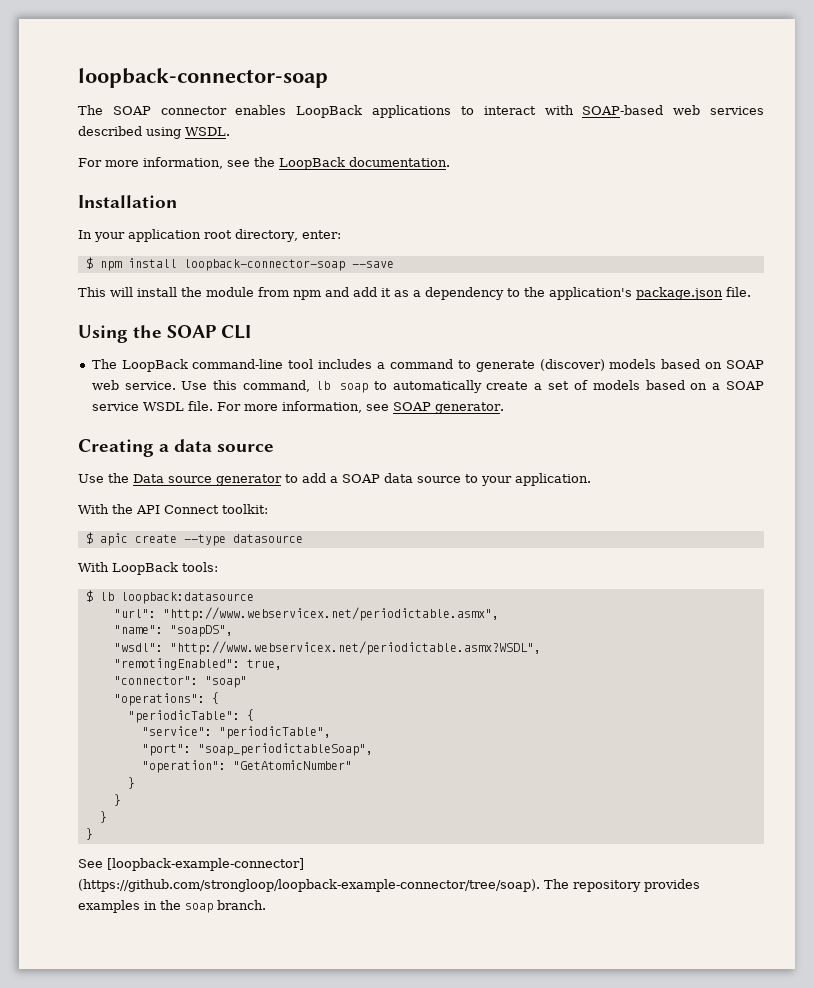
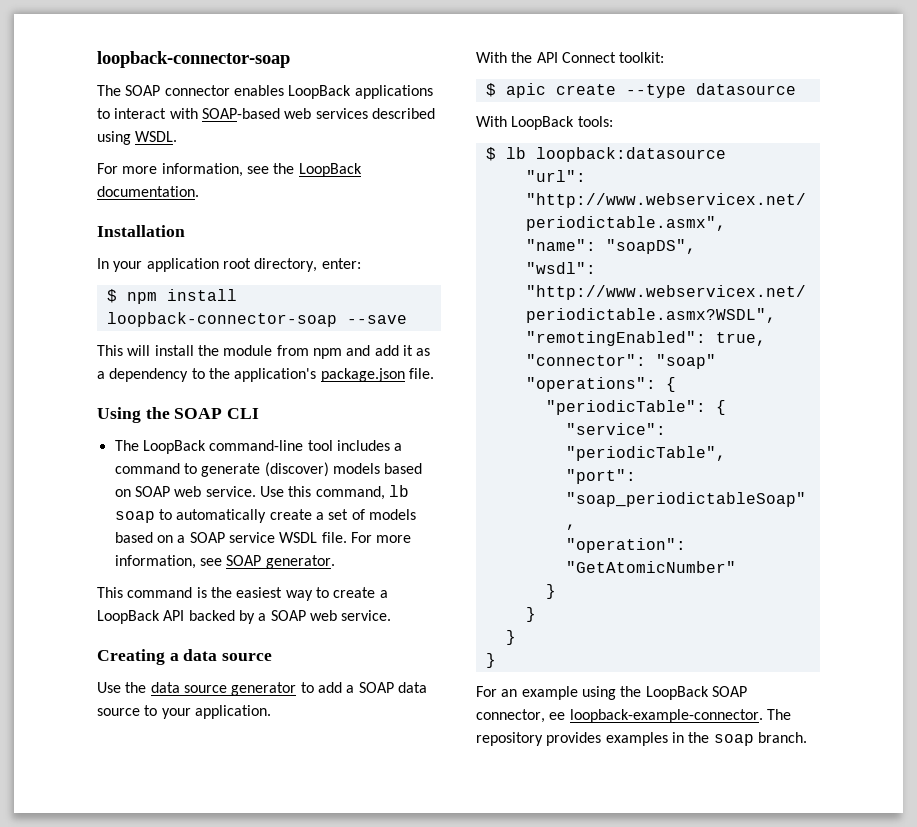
+ This command is the easiest way to create a LoopBack API backed by a SOAP web service.
- Use the Data source generator to add a SOAP data source to your application.
+ Use the data source generator to add a SOAP data source to your application.
- See [loopback-example-connector] (https://github.com/strongloop/loopback-example-connector/tree/soap). The repository provides examples in the soap branch.
+ For an example using the LoopBack SOAP connector, ee loopback-example-connector. The repository provides examples in the soap branch.

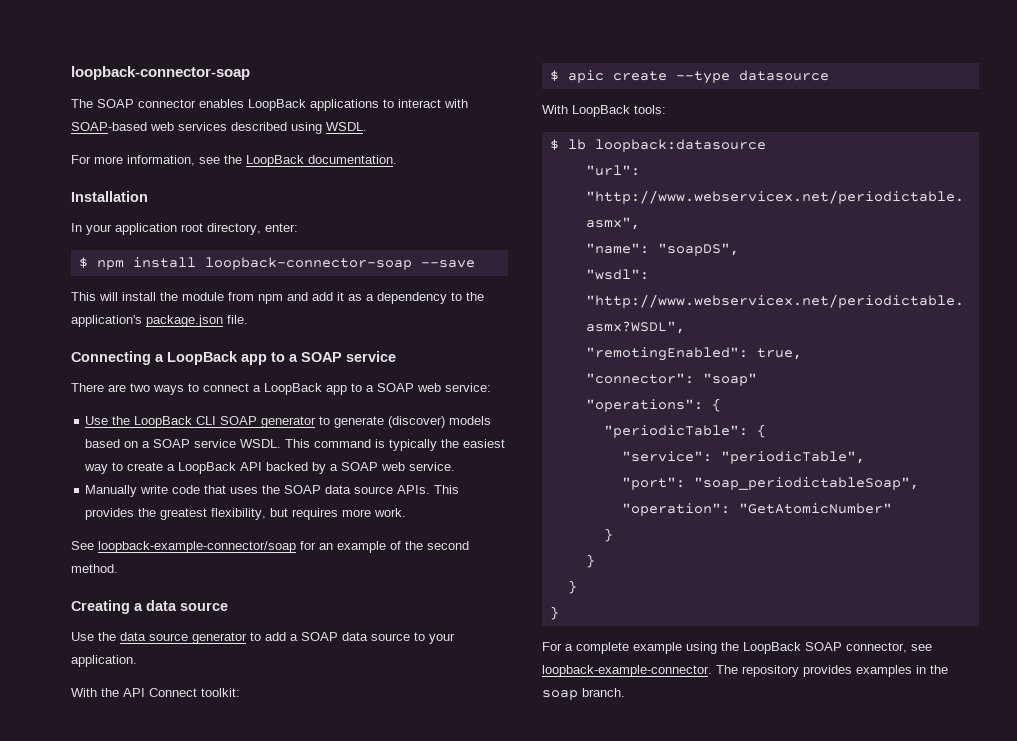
- Using the SOAP CLI
- The LoopBack command-line tool includes a command to generate (discover) models based on SOAP web service. Use this command, lb soap to automatically create a set of models based on a SOAP service WSDL file. For more information, see SOAP generator.
- This command is the easiest way to create a LoopBack API backed by a SOAP web service.
+ Connecting a LoopBack app to a SOAP service
+ There are two ways to connect a LoopBack app to a SOAP web service:
+ Use the LoopBack CLI SOAP generator to generate (discover) models based on a SOAP service WSDL. This command is typically the easiest way to create a LoopBack API backed by a SOAP web service.
+ Manually write code that uses the SOAP data source APIs. This provides the greatest flexibility, but requires more work.
+ See loopback-example-connector/soap for an example of the second method.
- For an example using the LoopBack SOAP connector, ee loopback-example-connector.
+ For a complete example using the LoopBack SOAP connector, see loopback-example-connector.

